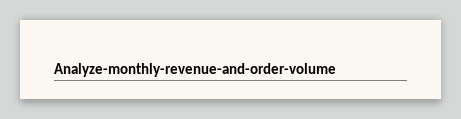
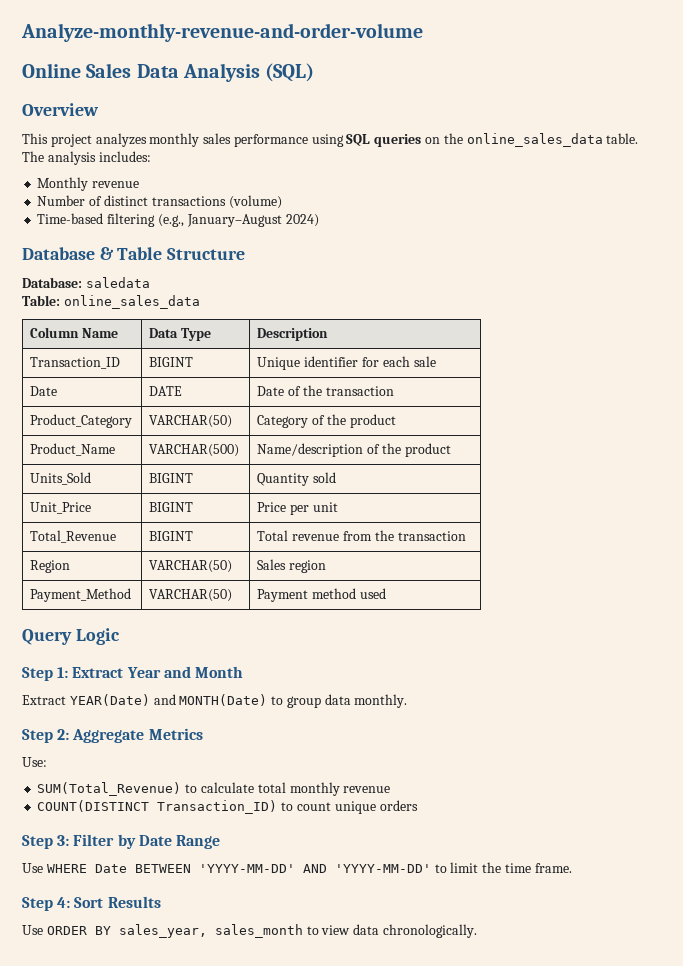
+ Online Sales Data Analysis (SQL)
+ Overview
+ This project analyzes monthly sales performance using SQL queries on the online_sales_data table. The analysis includes:
+ Monthly revenue
+ Number of distinct transactions (volume)
+ Time-based filtering (e.g., January–August 2024)
+ Database & Table Structure
+ Database: saledata
+ Table: online_sales_data
+ Column Name | Data Type | Description
+ Transaction_ID | BIGINT | Unique identifier for each sale
+ Date | DATE | Date of the transaction
+ Product_Category | VARCHAR(50) | Category of the product
+ Product_Name | VARCHAR(500) | Name/description of the product
+ Units_Sold | BIGINT | Quantity sold
+ Unit_Price | BIGINT | Price per unit
+ Total_Revenue | BIGINT | Total revenue from the transaction
+ Region | VARCHAR(50) | Sales region
+ Payment_Method | VARCHAR(50) | Payment method used
+ Query Logic
+ Step 1: Extract Year and Month
+ Extract YEAR(Date) and MONTH(Date) to group data monthly.
+ Step 2: Aggregate Metrics
+ Use:
+ SUM(Total_Revenue) to calculate total monthly revenue
+ COUNT(DISTINCT Transaction_ID) to count unique orders
+ Step 3: Filter by Date Range
+ Use WHERE Date BETWEEN 'YYYY-MM-DD' AND 'YYYY-MM-DD' to limit the time frame.
+ Step 4: Sort Results
+ Use ORDER BY sales_year, sales_month to view data chronologically.

